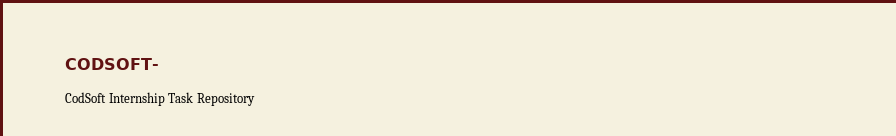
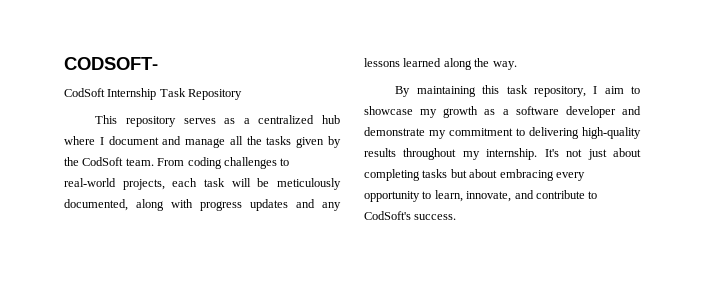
+ This repository serves as a centralized hub where I document and manage all the tasks given by the CodSoft team. From coding challenges to real-world projects, each task will be meticulously documented, along with progress updates and any lessons learned along the way.
+ By maintaining this task repository, I aim to showcase my growth as a software developer and demonstrate my commitment to delivering high-quality results throughout my internship. It's not just about completing tasks but about embracing every opportunity to learn, innovate, and contribute to CodSoft's success.

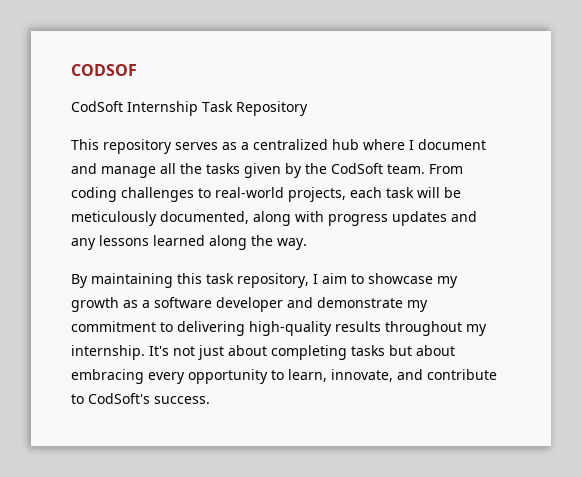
- CODSOFT-
+ CODSOF

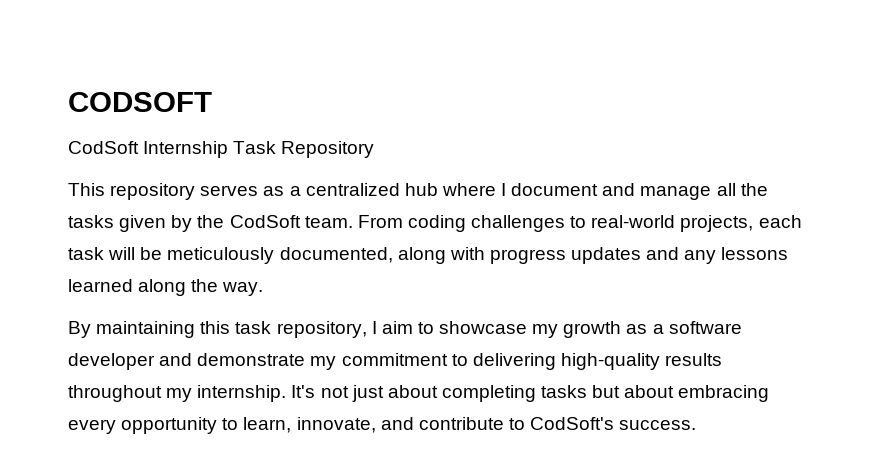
- CODSOF
+ CODSOFT

